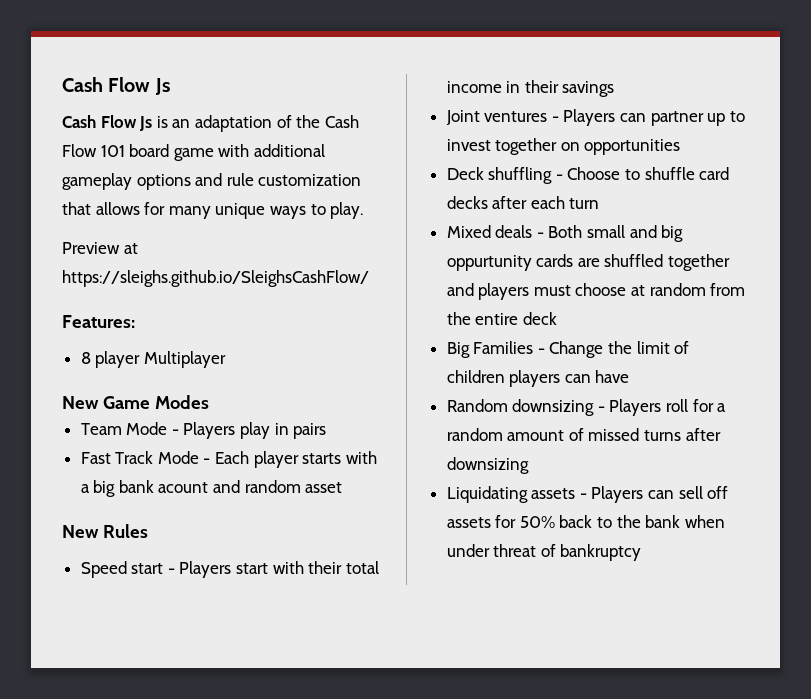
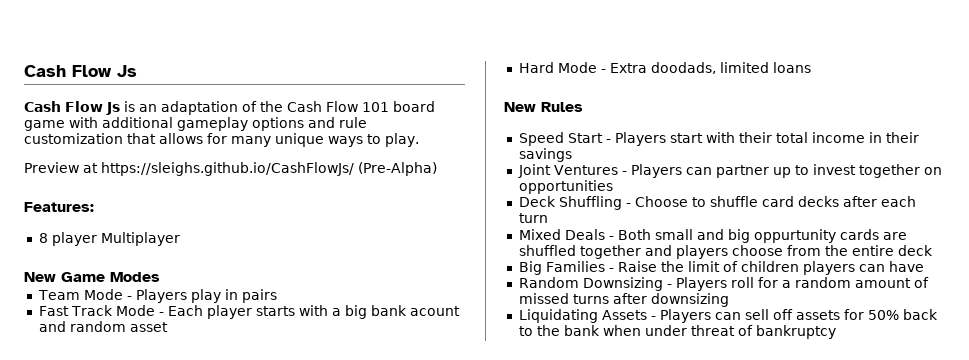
- Preview at https://sleighs.github.io/SleighsCashFlow/
+ Preview at https://sleighs.github.io/CashFlowJs/ (Pre-Alpha)
+ Hard Mode - Extra doodads, limited loans
- Speed start - Players start with their total income in their savings
+ Speed Start - Players start with their total income in their savings
- Joint ventures - Players can partner up to invest together on opportunities
+ Joint Ventures - Players can partner up to invest together on opportunities
- Deck shuffling - Choose to shuffle card decks after each turn
+ Deck Shuffling - Choose to shuffle card decks after each turn
- Mixed deals - Both small and big oppurtunity cards are shuffled together and players must choose at random from the entire deck
+ Mixed Deals - Both small and big oppurtunity cards are shuffled together and players choose from the entire deck
- Big Families - Change the limit of children players can have
+ Big Families - Raise the limit of children players can have
- Random downsizing - Players roll for a random amount of missed turns after downsizing
+ Random Downsizing - Players roll for a random amount of missed turns after downsizing
- Liquidating assets - Players can sell off assets for 50% back to the bank when under threat of bankruptcy
+ Liquidating Assets - Players can sell off assets for 50% back to the bank when under threat of bankruptcy

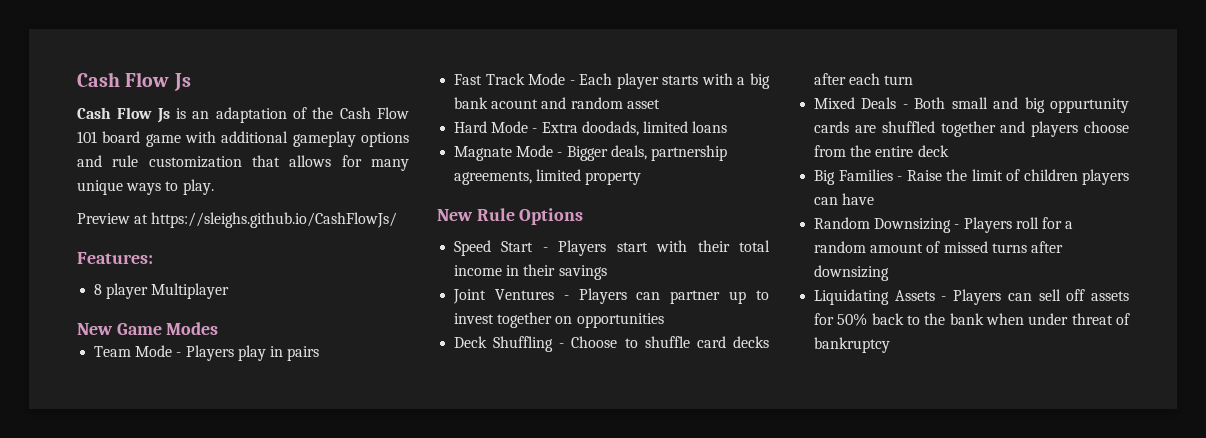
- Preview at https://sleighs.github.io/CashFlowJs/ (Pre-Alpha)
+ Preview at https://sleighs.github.io/CashFlowJs/
- New Rules
+ Magnate Mode - Bigger deals, partnership agreements, limited property
+ New Rule Options

